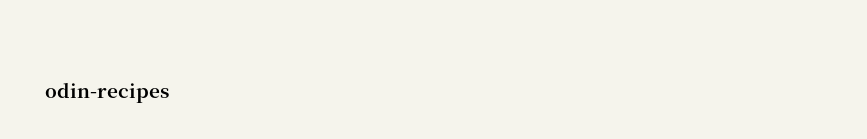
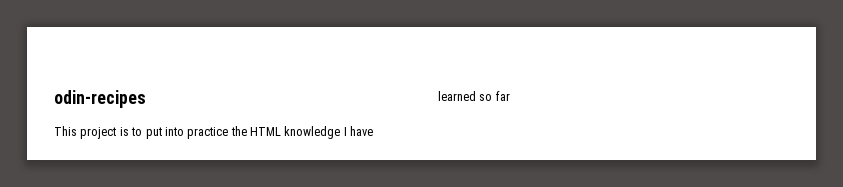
+ This project is to put into practice the HTML knowledge I have learned so far

